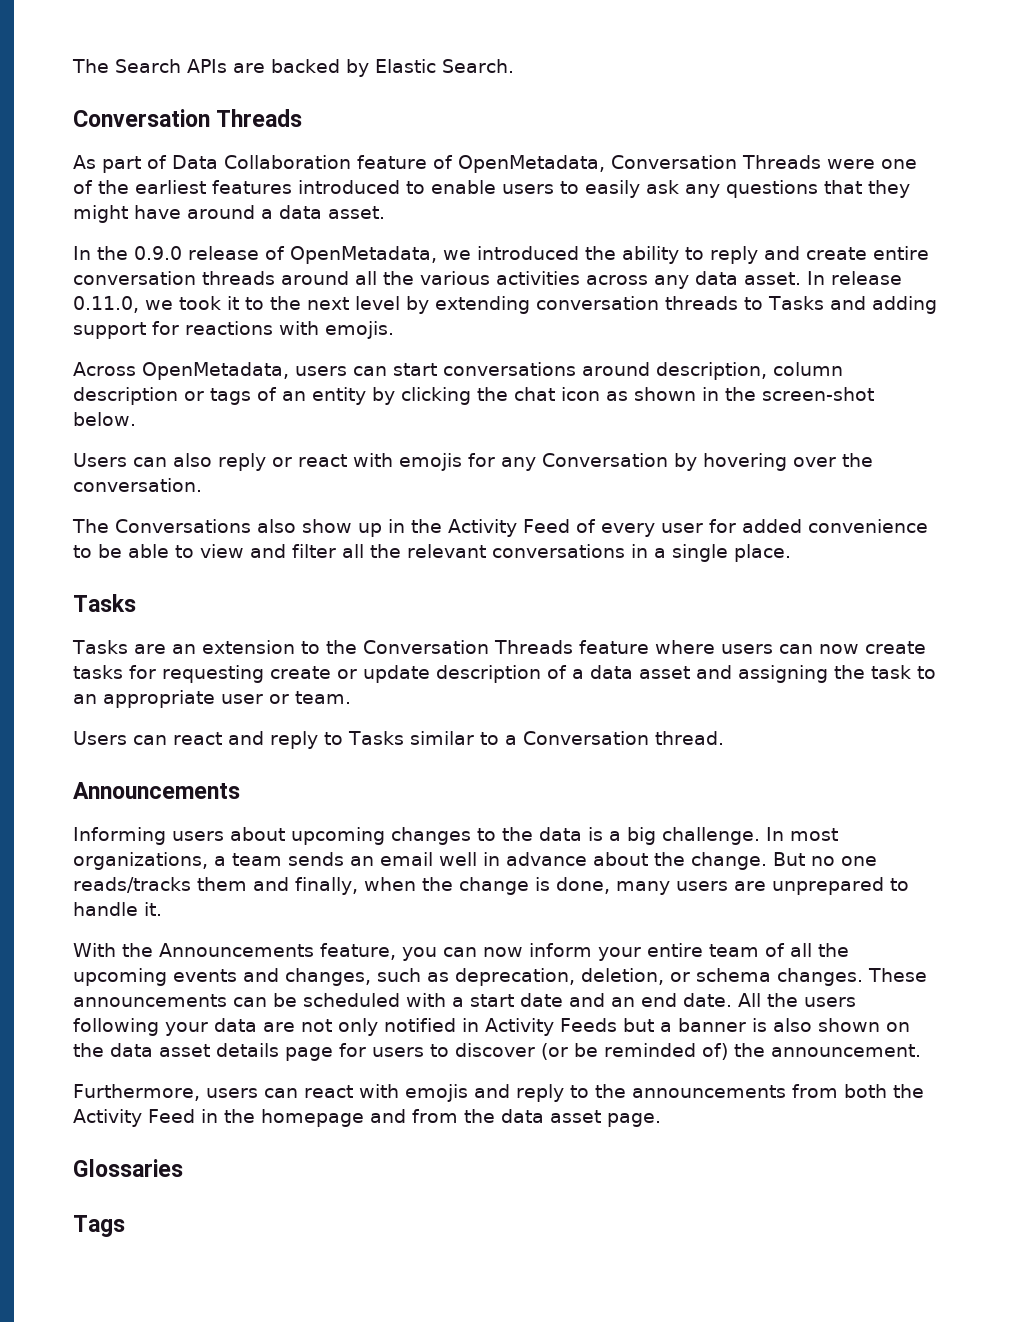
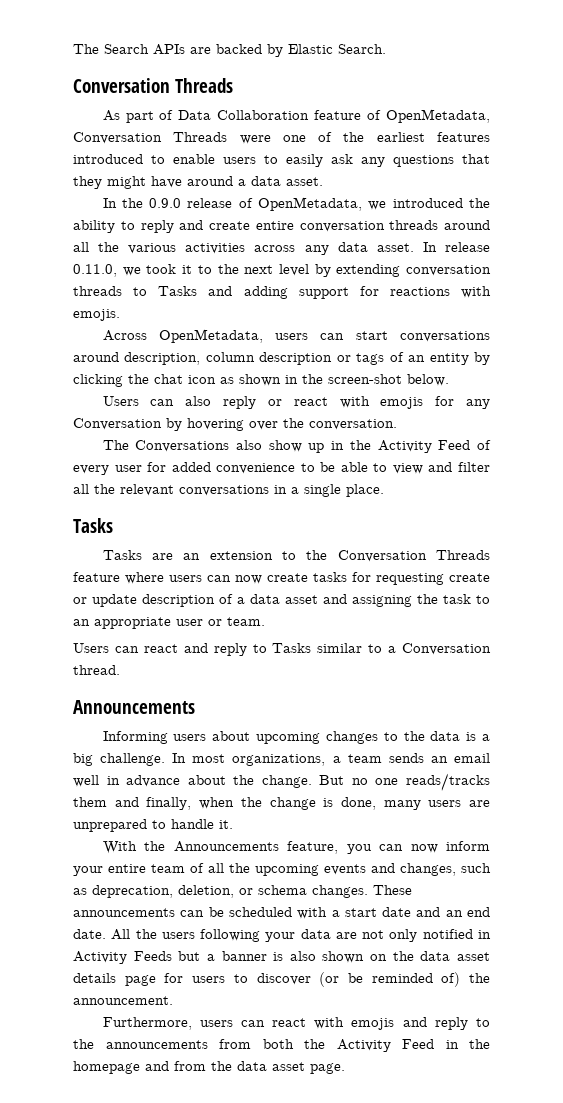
- Glossaries
- Tags

